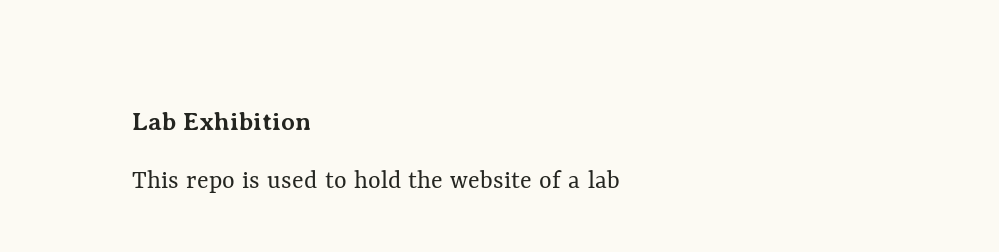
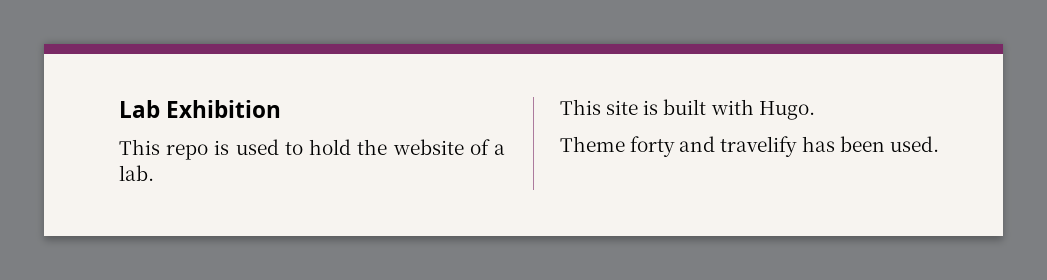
- This repo is used to hold the website of a lab
+ This repo is used to hold the website of a lab.
+ This site is built with Hugo.
+ Theme forty and travelify has been used.

